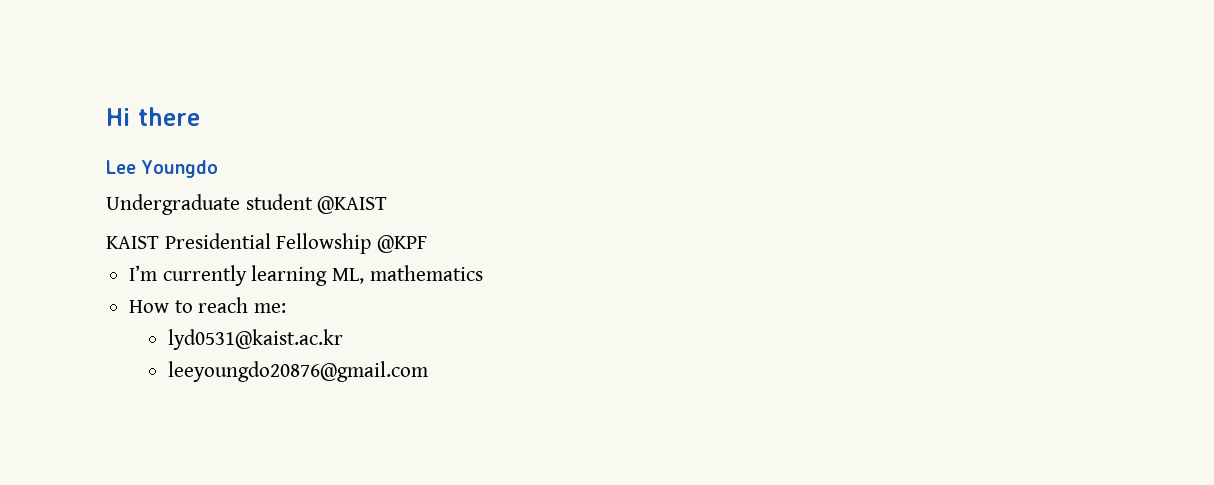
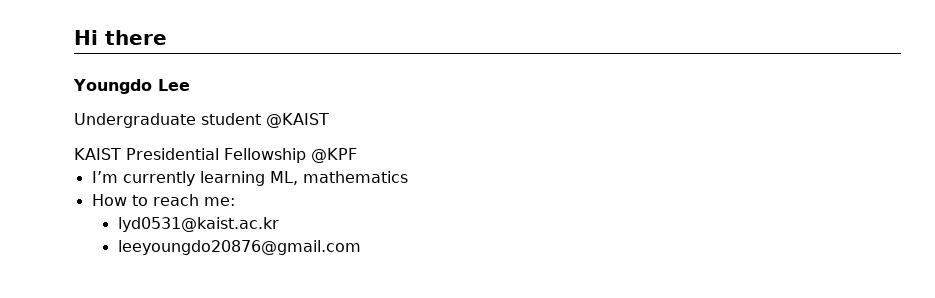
- Lee Youngdo
+ Youngdo Lee

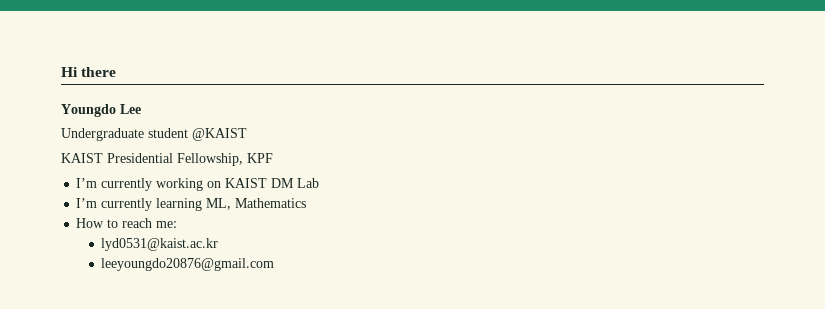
- KAIST Presidential Fellowship @KPF
+ KAIST Presidential Fellowship, KPF
+ I’m currently working on KAIST DM Lab
- I’m currently learning ML, mathematics
+ I’m currently learning ML, Mathematics

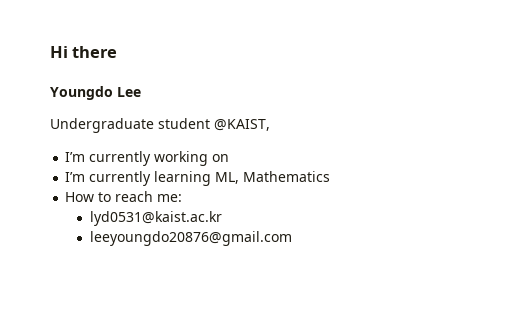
- Undergraduate student @KAIST
- KAIST Presidential Fellowship, KPF
+ Undergraduate student @KAIST,
- I’m currently working on KAIST DM Lab
+ I’m currently working on

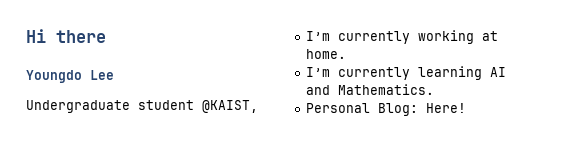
- I’m currently working on
+ I’m currently working at home.
- I’m currently learning ML, Mathematics
- How to reach me:
- lyd0531@kaist.ac.kr
- leeyoungdo20876@gmail.com
+ I’m currently learning AI and Mathematics.
+ Personal Blog: Here!

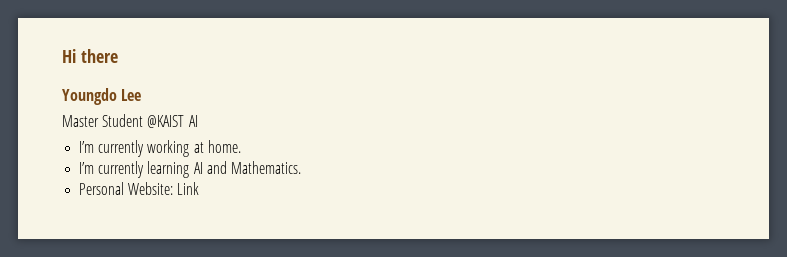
- Undergraduate student @KAIST,
+ Master Student @KAIST AI
- Personal Blog: Here!
+ Personal Website: Link

